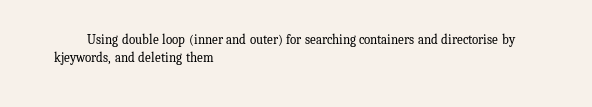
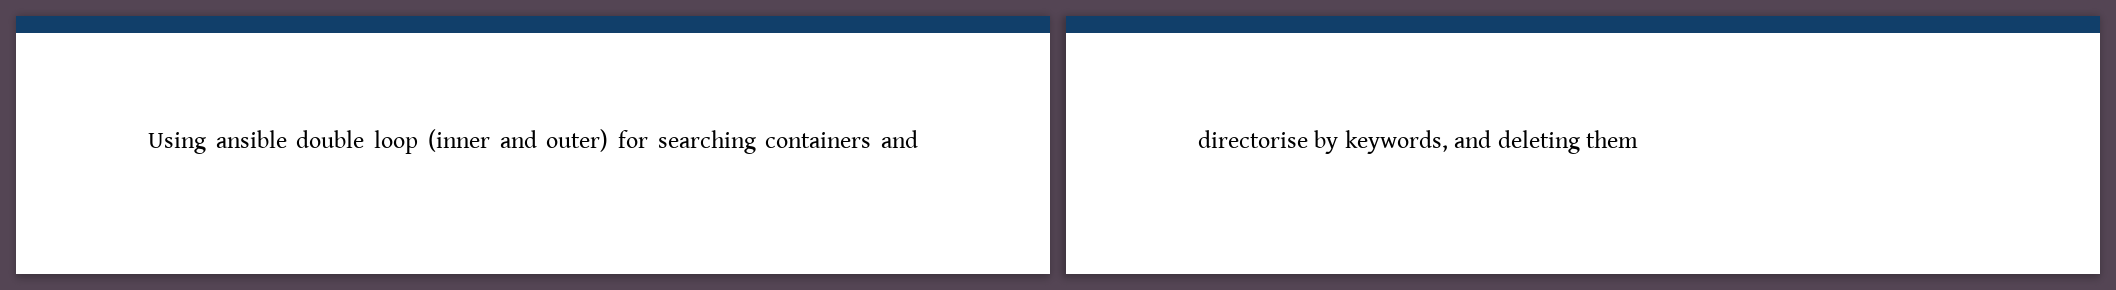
- Using double loop (inner and outer) for searching containers and directorise by kjeywords, and deleting them
+ Using ansible double loop (inner and outer) for searching containers and directorise by keywords, and deleting them

